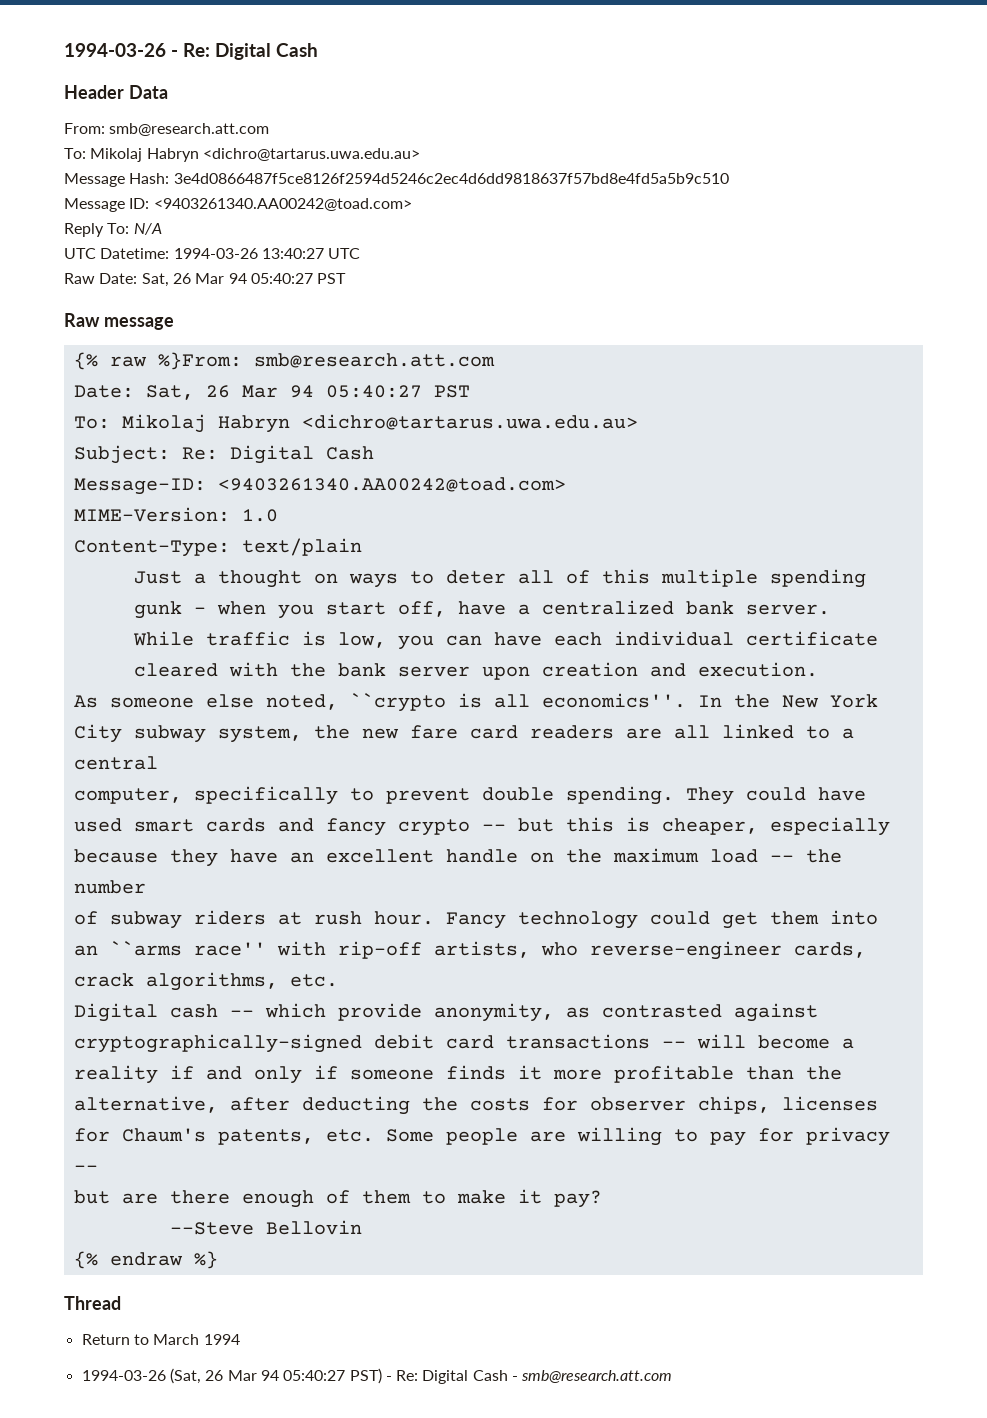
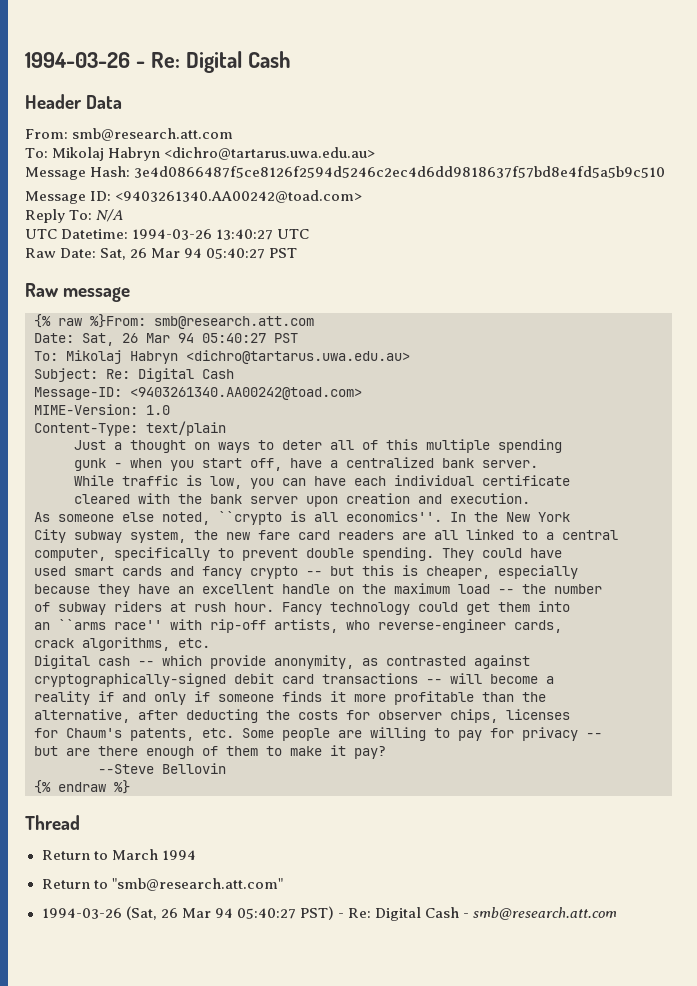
+ Return to "smb@research.att.com"

